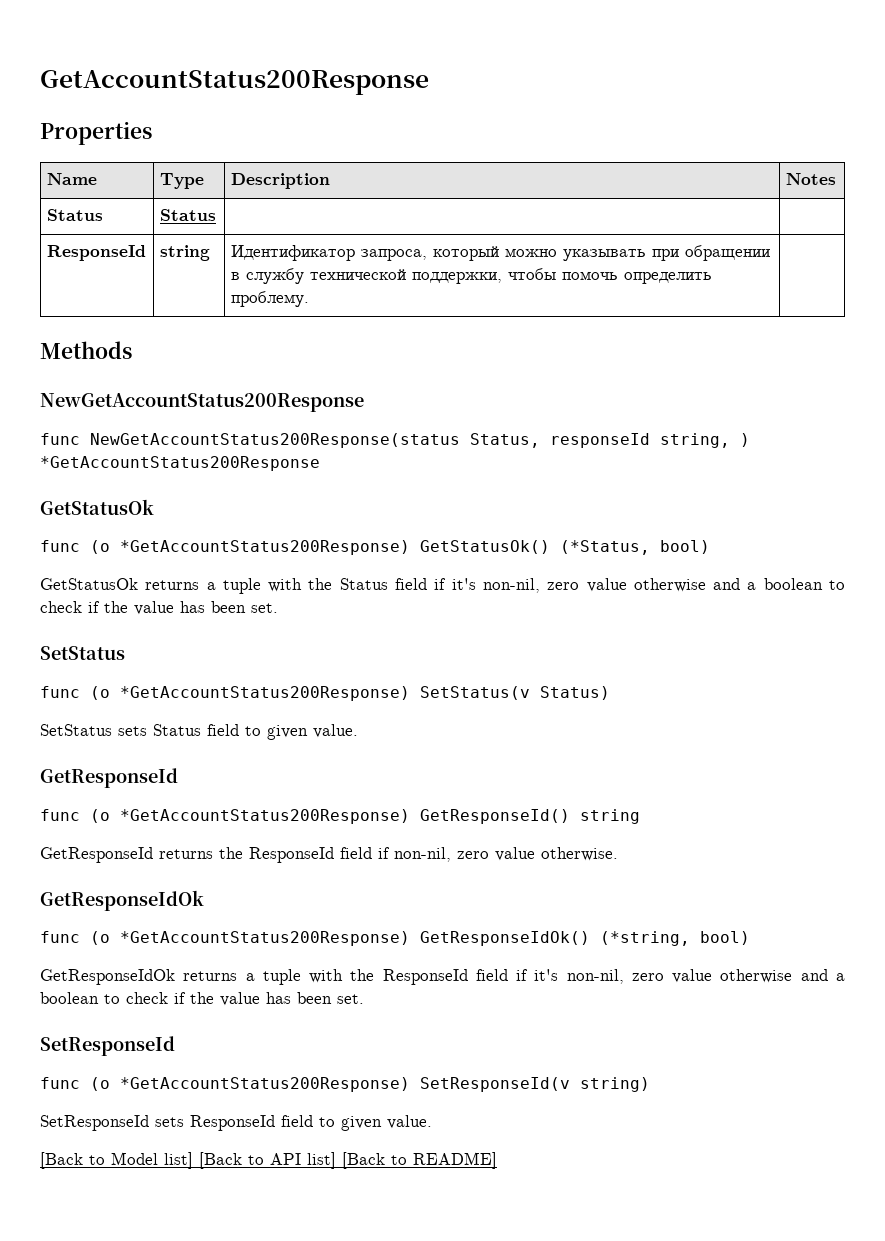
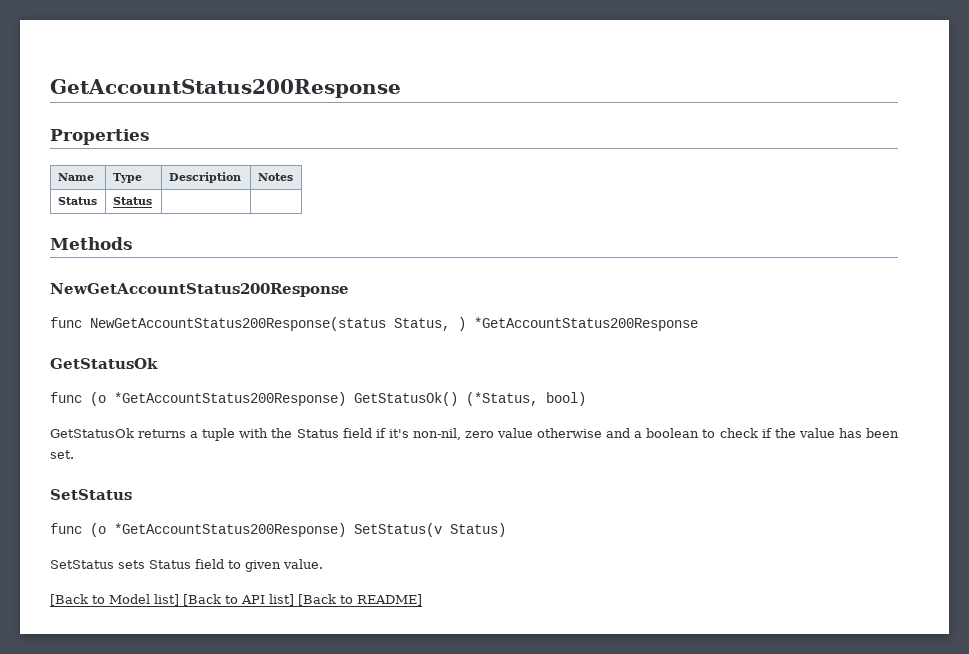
- ResponseId | string | Идентификатор запроса, который можно указывать при обращении в службу технической поддержки, чтобы помочь определить проблему. |
- func NewGetAccountStatus200Response(status Status, responseId string, ) *GetAccountStatus200Response
+ func NewGetAccountStatus200Response(status Status, ) *GetAccountStatus200Response
  SetStatus sets Status field to given value.
- GetResponseId
- func (o *GetAccountStatus200Response) GetResponseId() string
- GetResponseId returns the ResponseId field if non-nil, zero value otherwise.
- GetResponseIdOk
- func (o *GetAccountStatus200Response) GetResponseIdOk() (*string, bool)
- GetResponseIdOk returns a tuple with the ResponseId field if it's non-nil, zero value otherwise and a boolean to check if the value has been set.
- SetResponseId
- func (o *GetAccountStatus200Response) SetResponseId(v string)
- SetResponseId sets ResponseId field to given value.

